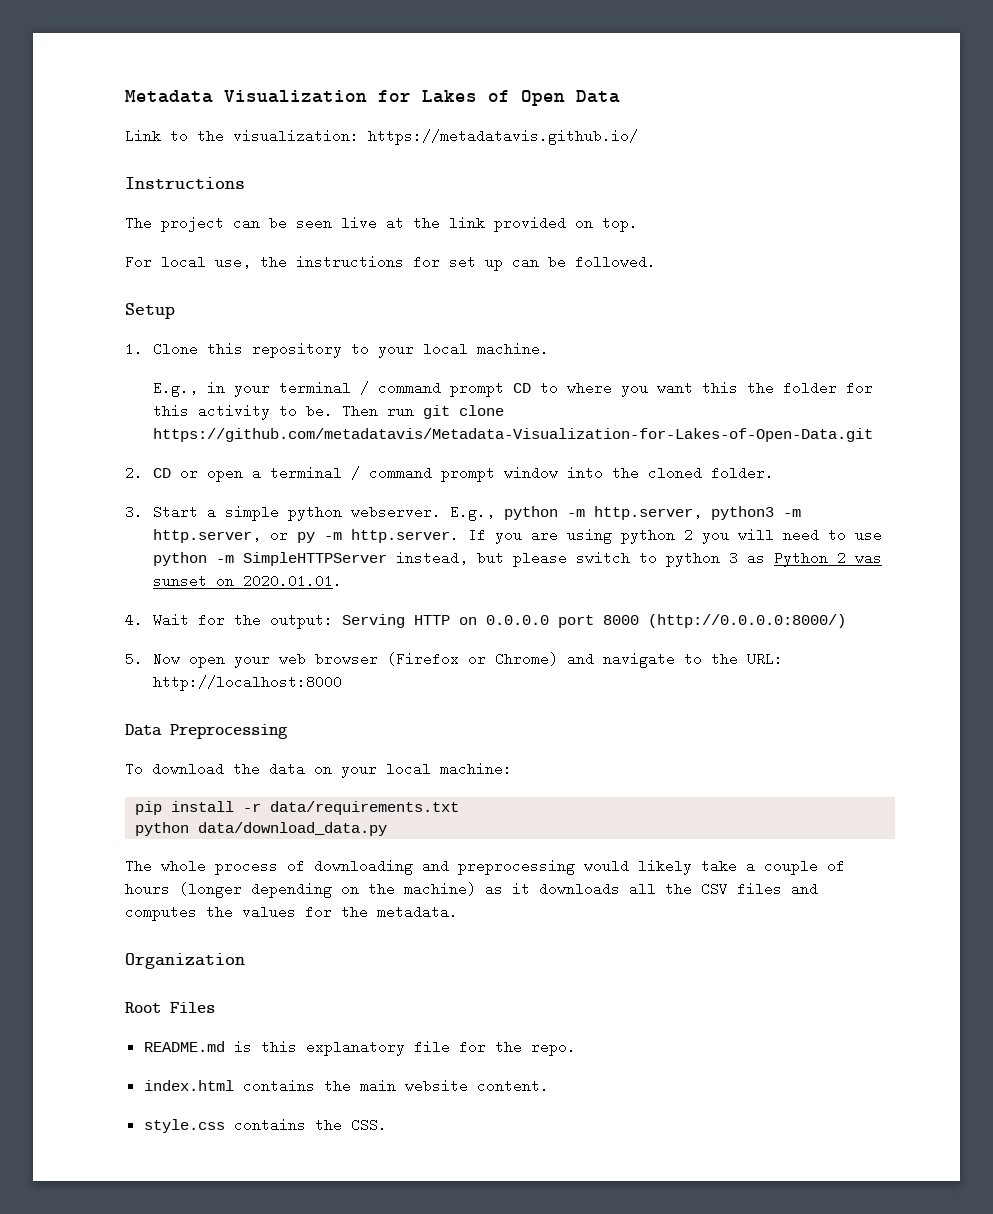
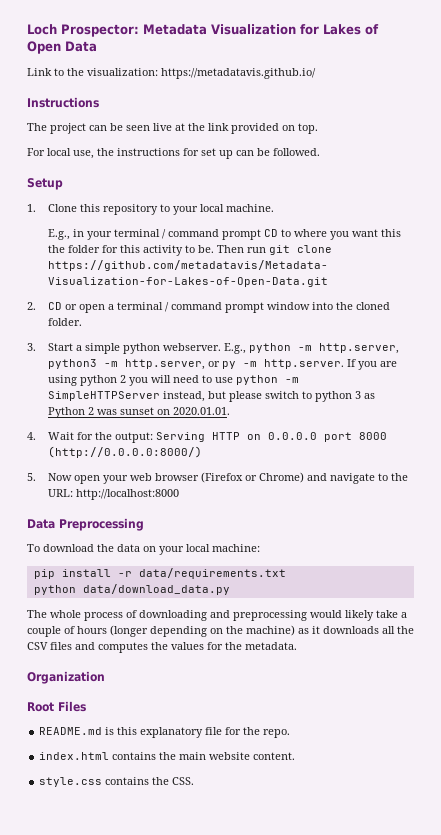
- Metadata Visualization for Lakes of Open Data
+ Loch Prospector: Metadata Visualization for Lakes of Open Data

